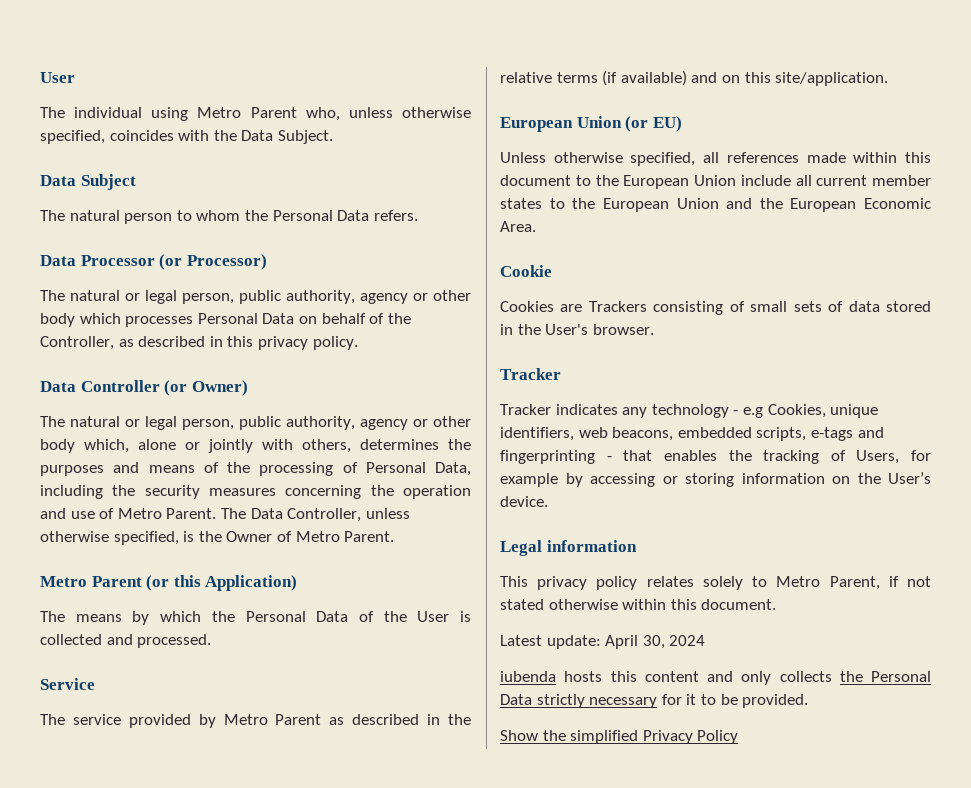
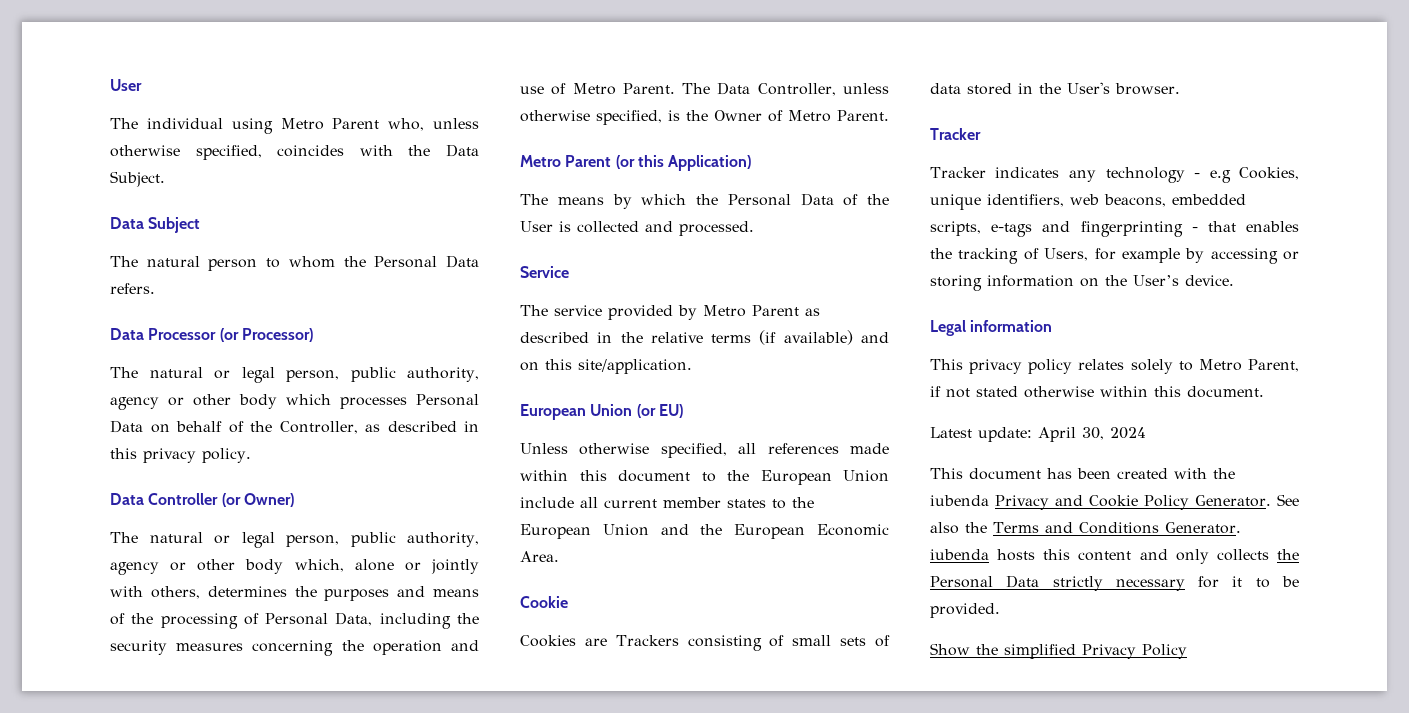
- iubenda hosts this content and only collects the Personal Data strictly necessary for it to be provided.
+ This document has been created with the iubenda Privacy and Cookie Policy Generator. See also the Terms and Conditions Generator. iubenda hosts this content and only collects the Personal Data strictly necessary for it to be provided.

